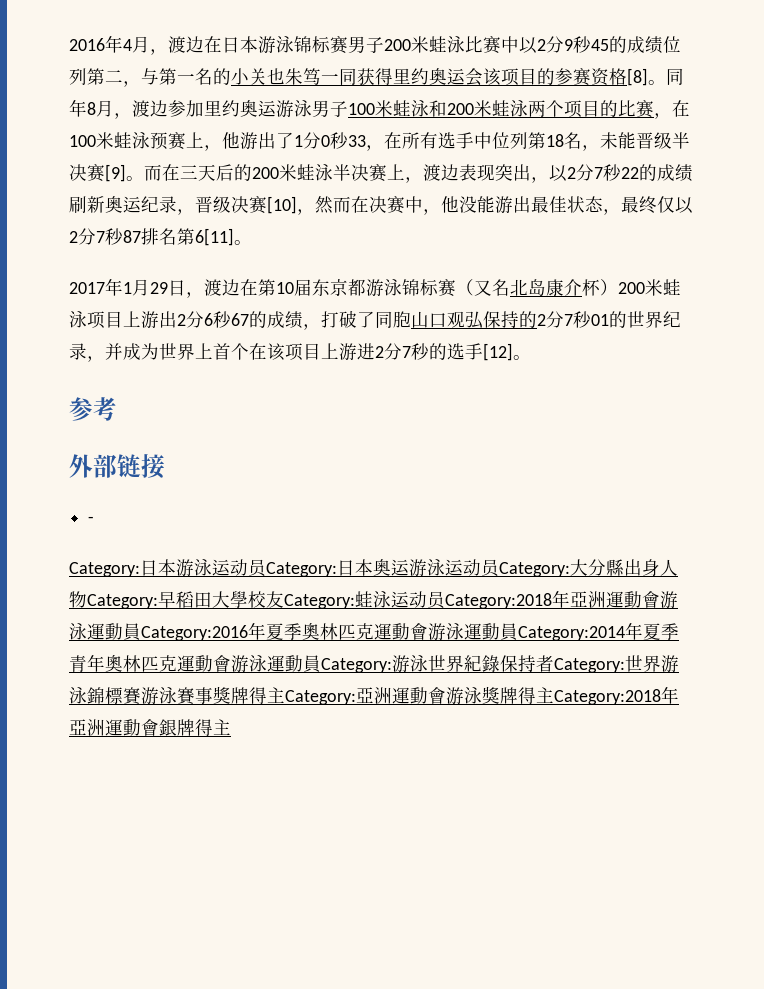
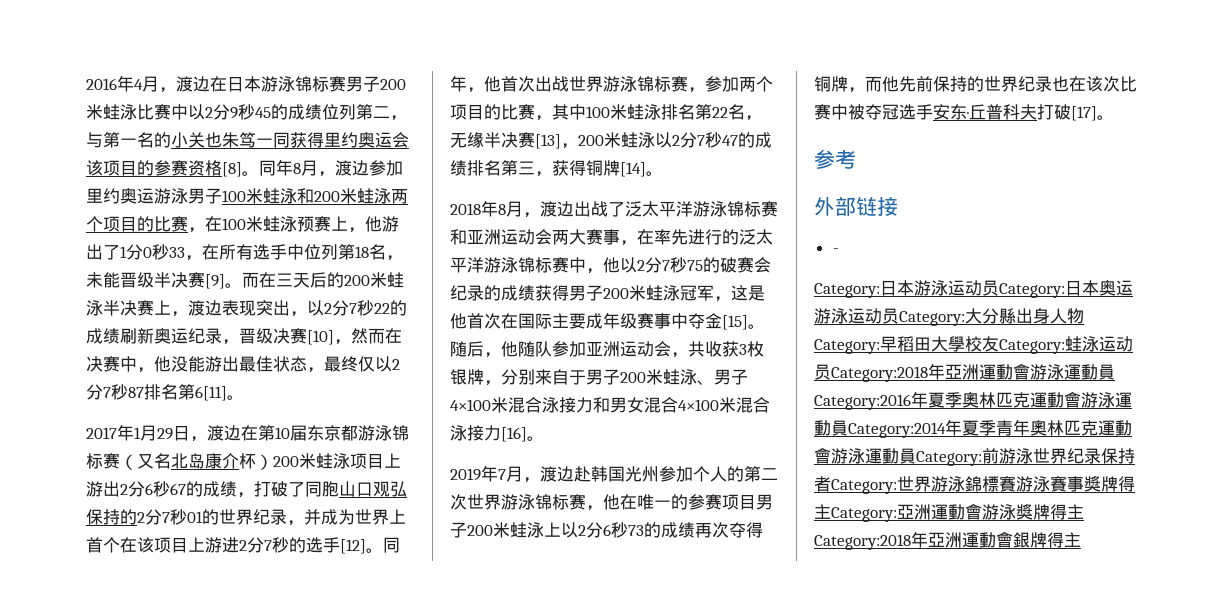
+ 同年，他首次出战世界游泳锦标赛，参加两个项目的比赛，其中100米蛙泳排名第22名，无缘半决赛[13]，200米蛙泳以2分7秒47的成绩排名第三，获得铜牌[14]。
+ 2018年8月，渡边出战了泛太平洋游泳锦标赛和亚洲运动会两大赛事，在率先进行的泛太平洋游泳锦标赛中，他以2分7秒75的破赛会纪录的成绩获得男子200米蛙泳冠军，这是他首次在国际主要成年级赛事中夺金[15]。随后，他随队参加亚洲运动会，共收获3枚银牌，分别来自于男子200米蛙泳、男子4×100米混合泳接力和男女混合4×100米混合泳接力[16]。
+ 2019年7月，渡边赴韩国光州参加个人的第二次世界游泳锦标赛，他在唯一的参赛项目男子200米蛙泳上以2分6秒73的成绩再次夺得铜牌，而他先前保持的世界纪录也在该次比赛中被夺冠选手安东·丘普科夫打破[17]。
- 游泳世界紀錄保持者Category:
+ 前游泳世界纪录保持者Category:

